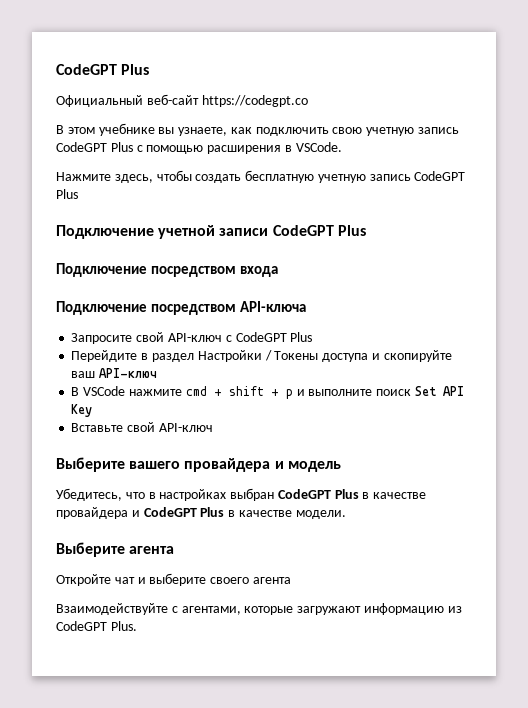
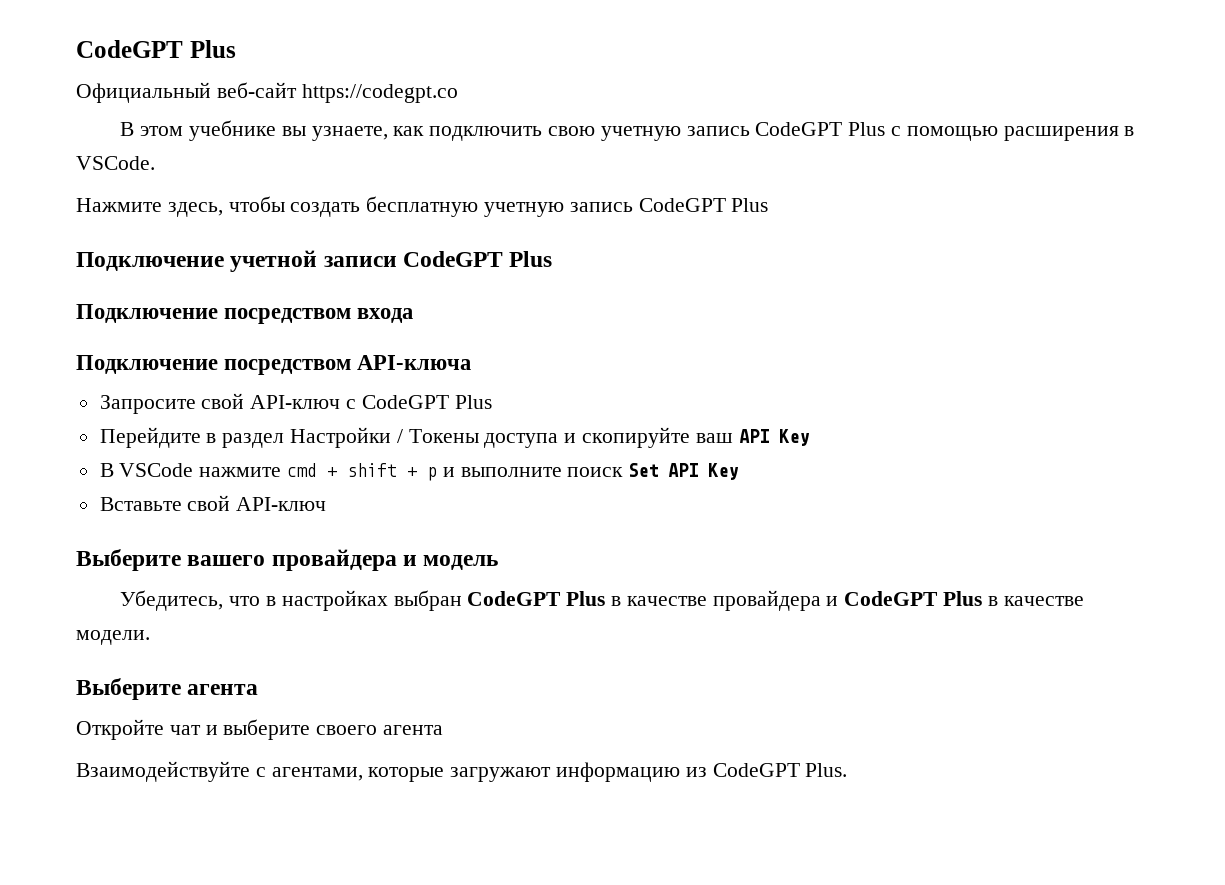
- Перейдите в раздел Настройки / Токены доступа и скопируйте ваш API-ключ
+ Перейдите в раздел Настройки / Токены доступа и скопируйте ваш API Key

